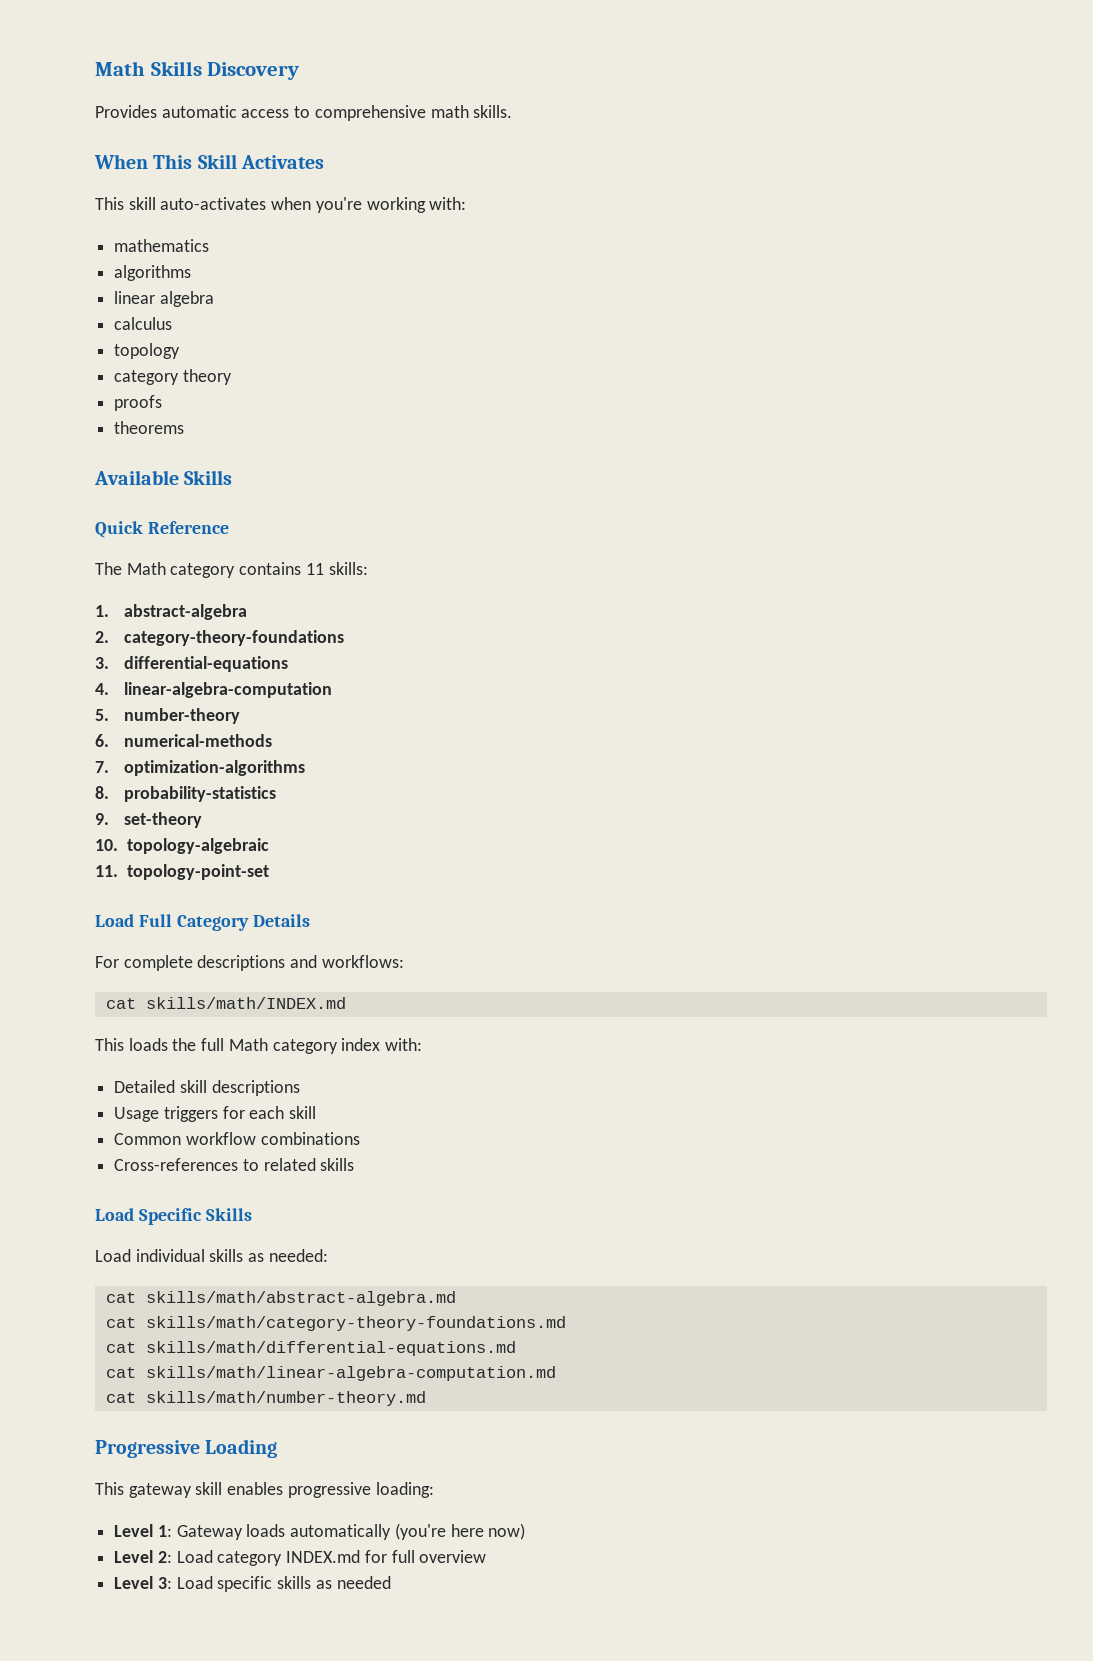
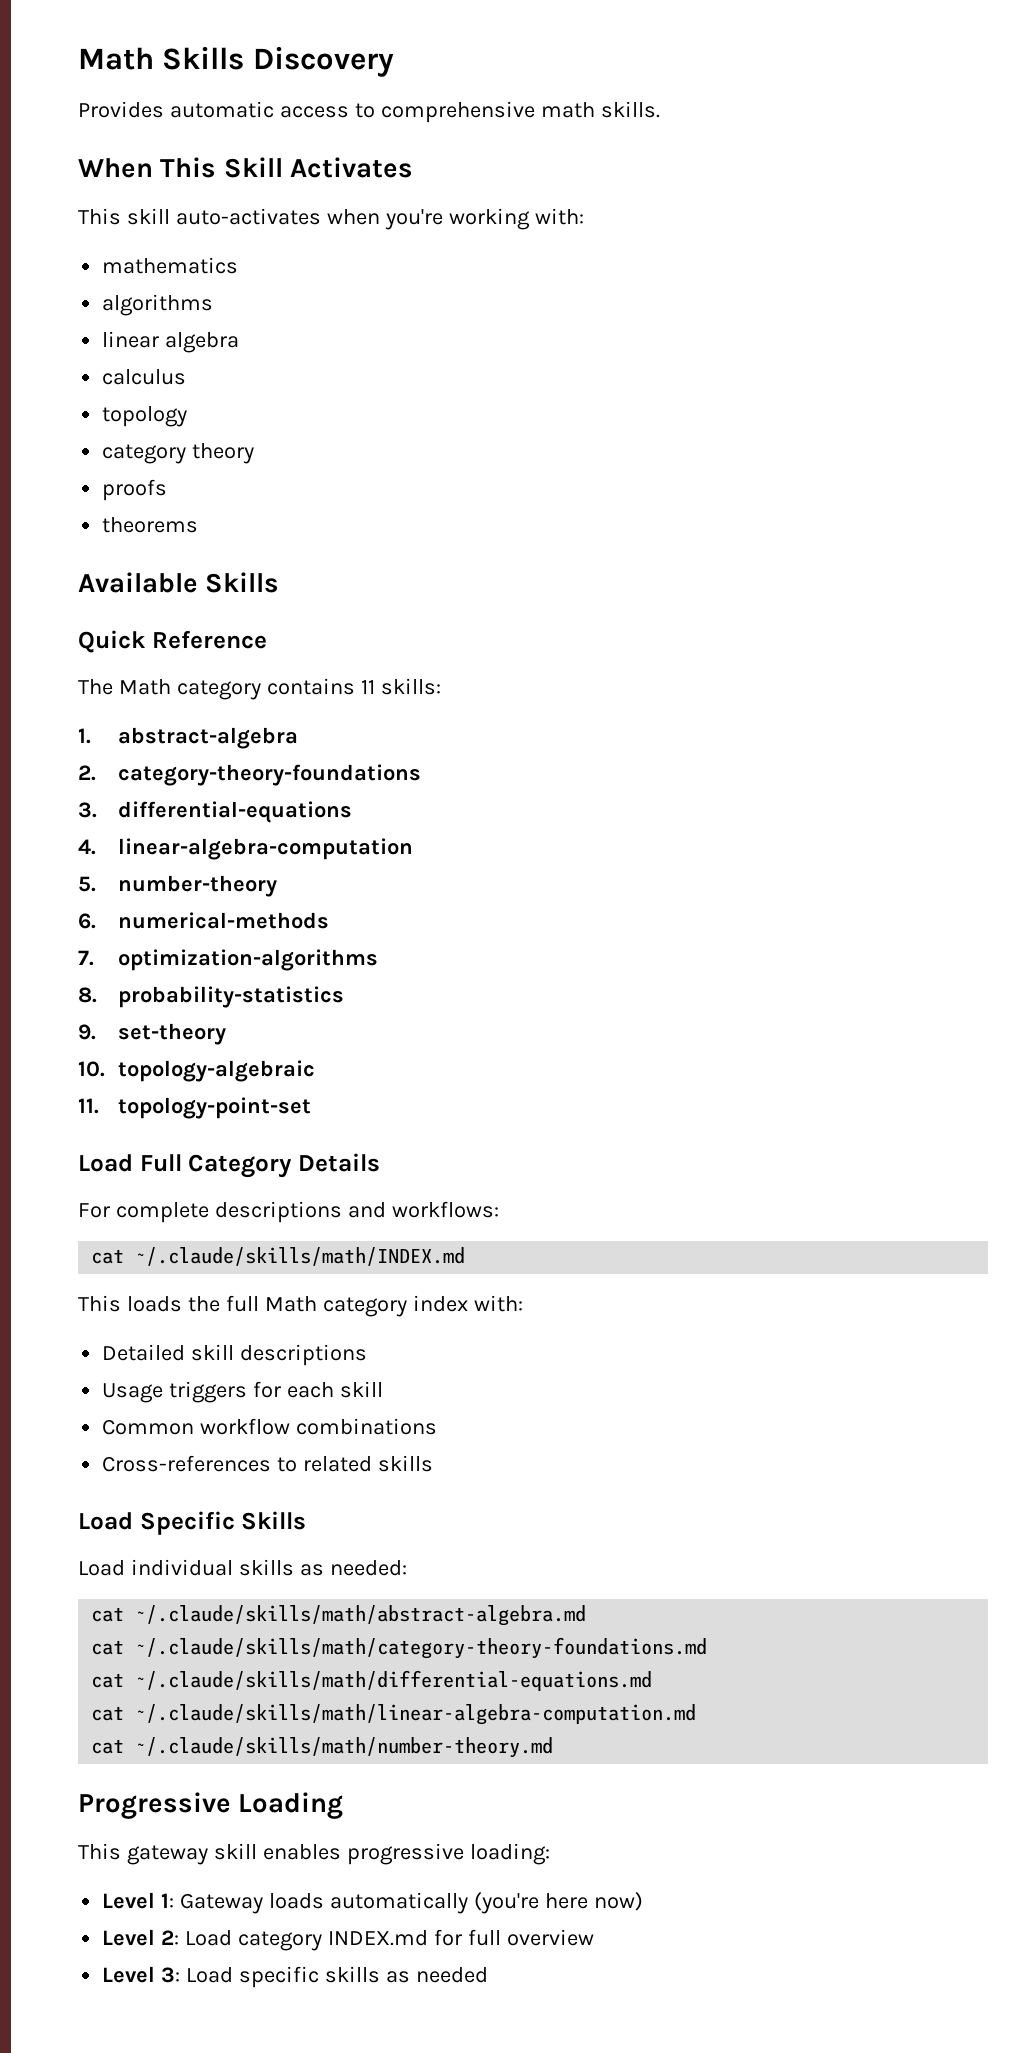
- cat skills/math/INDEX.md
+ cat ~/.claude/skills/math/INDEX.md
- cat skills/math/abstract-algebra.md
- cat skills/math/category-theory-foundations.md
- cat skills/math/differential-equations.md
- cat skills/math/linear-algebra-computation.md
- cat skills/math/number-theory.md
+ cat ~/.claude/skills/math/abstract-algebra.md
+ cat ~/.claude/skills/math/category-theory-foundations.md
+ cat ~/.claude/skills/math/differential-equations.md
+ cat ~/.claude/skills/math/linear-algebra-computation.md
+ cat ~/.claude/skills/math/number-theory.md

